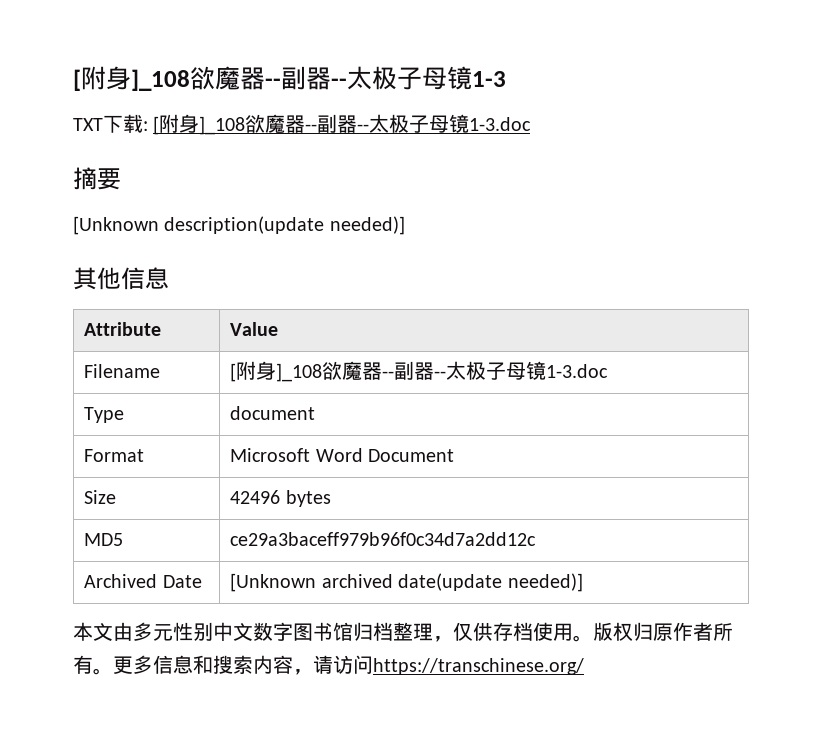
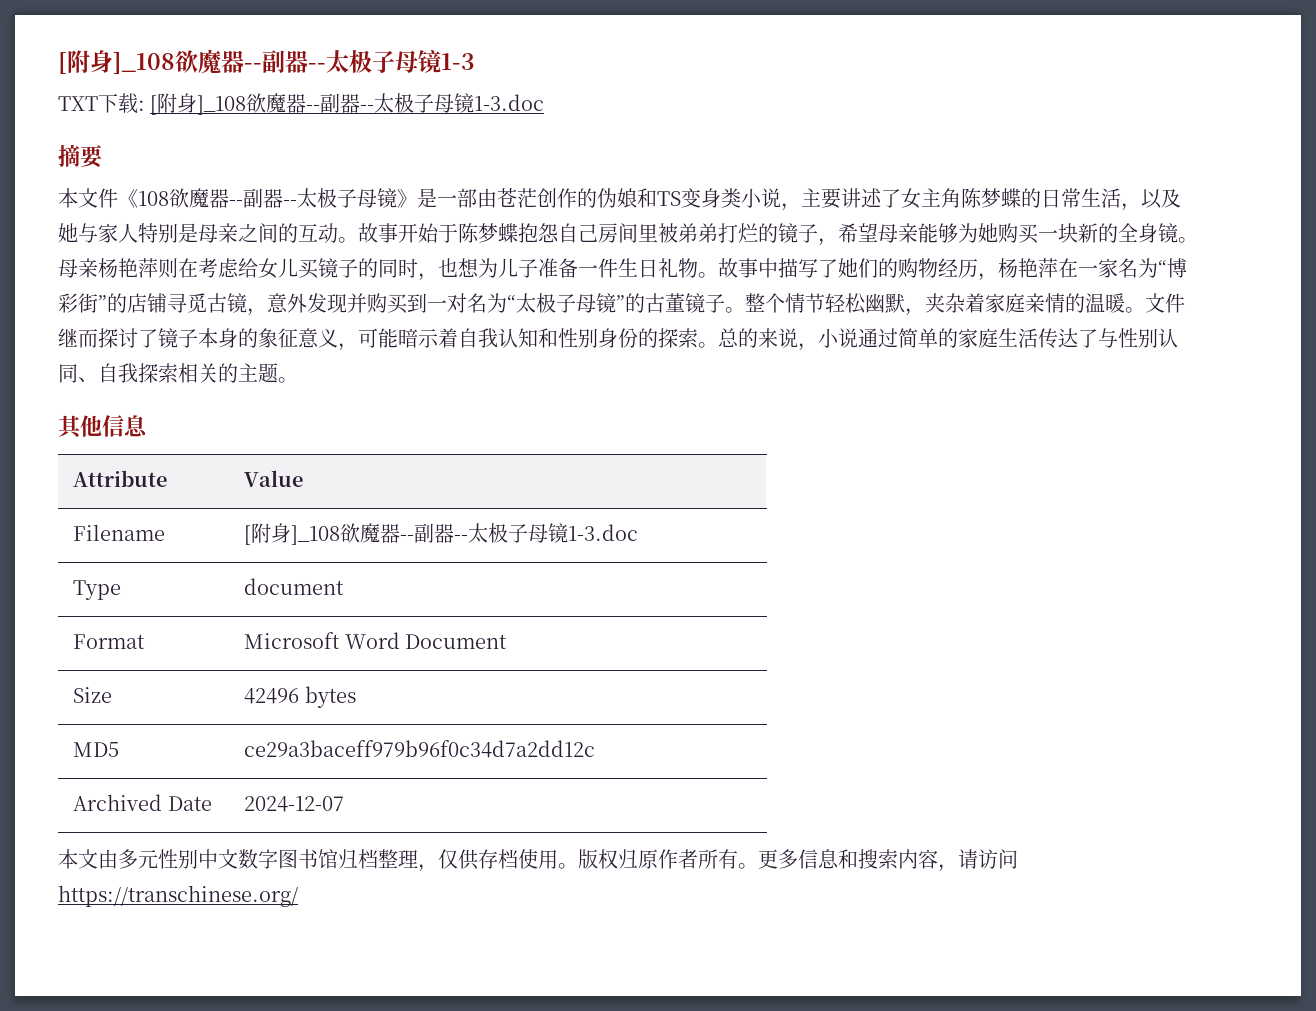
- [Unknown description(update needed)]
+ 本文件《108欲魔器--副器--太极子母镜》是一部由苍茫创作的伪娘和TS变身类小说，主要讲述了女主角陈梦蝶的日常生活，以及她与家人特别是母亲之间的互动。故事开始于陈梦蝶抱怨自己房间里被弟弟打烂的镜子，希望母亲能够为她购买一块新的全身镜。母亲杨艳萍则在考虑给女儿买镜子的同时，也想为儿子准备一件生日礼物。故事中描写了她们的购物经历，杨艳萍在一家名为“博彩街”的店铺寻觅古镜，意外发现并购买到一对名为“太极子母镜”的古董镜子。整个情节轻松幽默，夹杂着家庭亲情的温暖。文件继而探讨了镜子本身的象征意义，可能暗示着自我认知和性别身份的探索。总的来说，小说通过简单的家庭生活传达了与性别认同、自我探索相关的主题。
- Archived Date | [Unknown archived date(update needed)]
+ Archived Date | 2024-12-07

